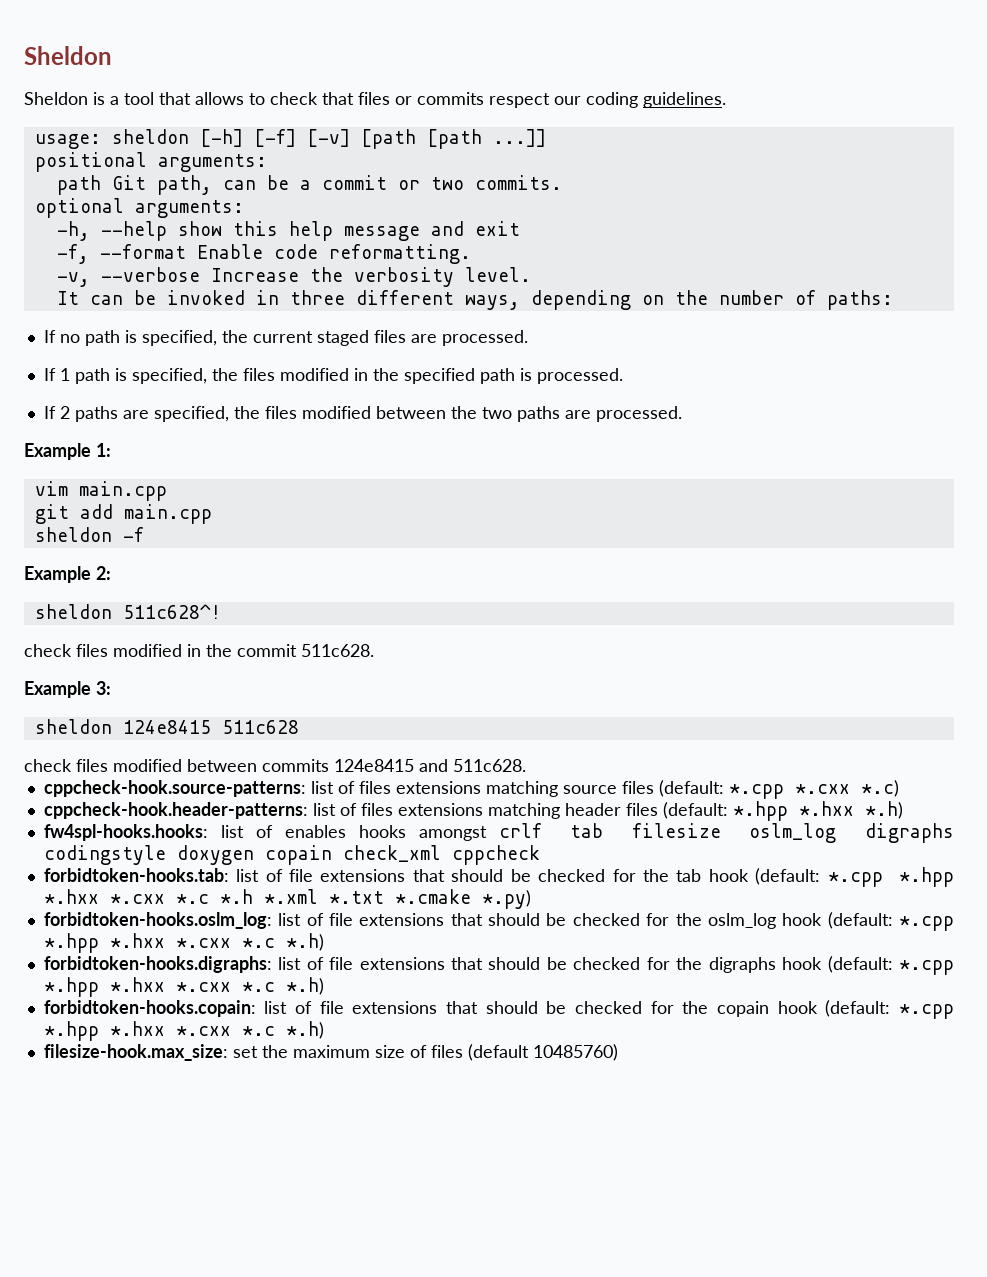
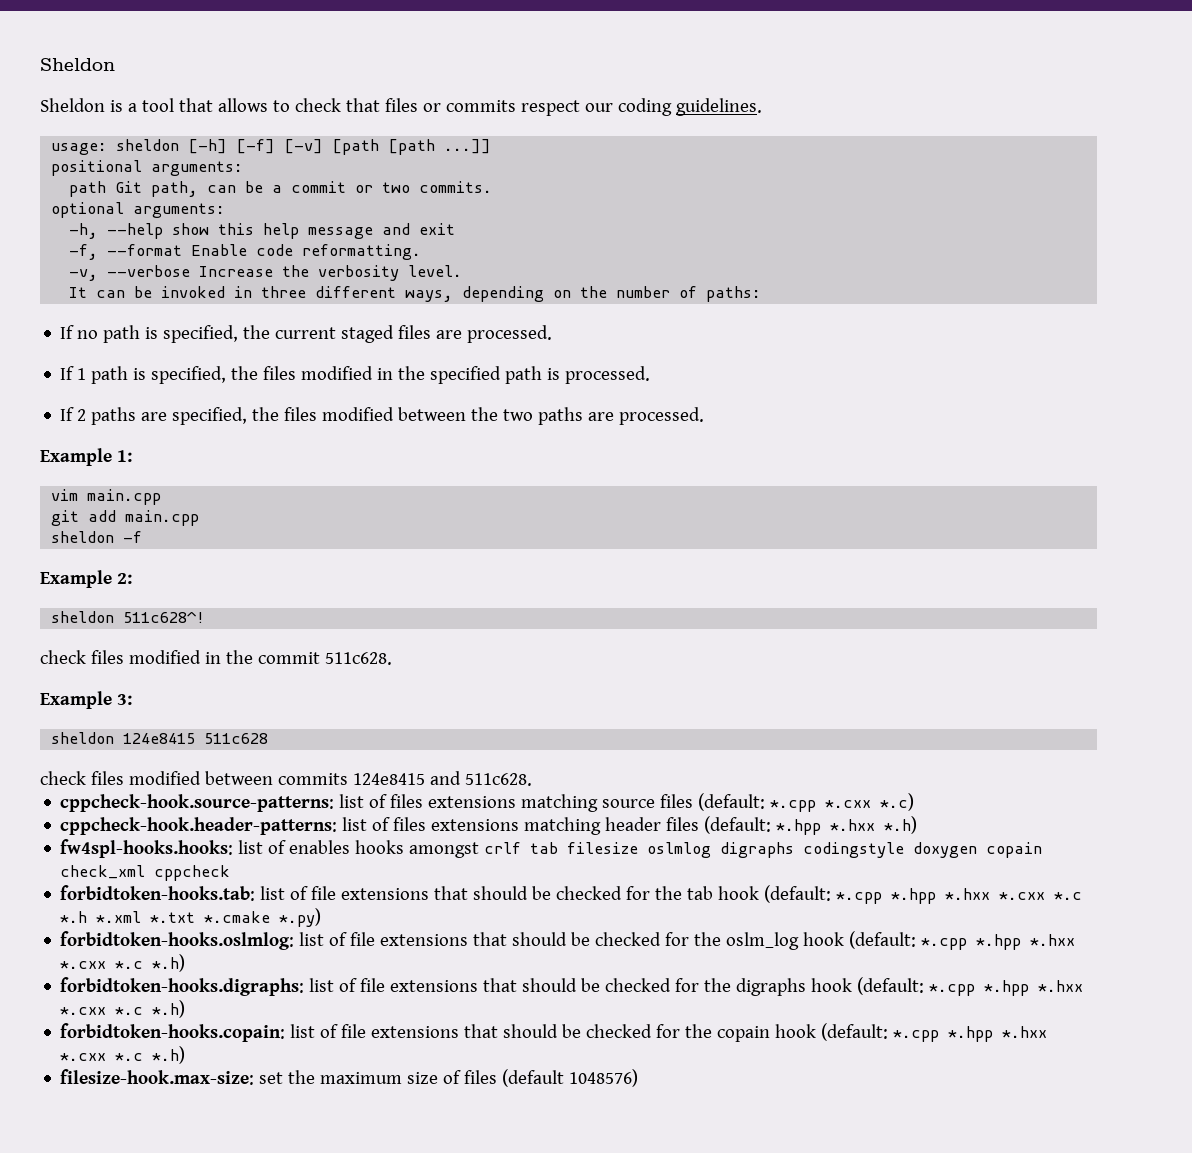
- fw4spl-hooks.hooks: list of enables hooks amongst crlf tab filesize oslm_log digraphs codingstyle doxygen copain check_xml cppcheck
+ fw4spl-hooks.hooks: list of enables hooks amongst crlf tab filesize oslmlog digraphs codingstyle doxygen copain check_xml cppcheck
- forbidtoken-hooks.oslm_log: list of file extensions that should be checked for the oslm_log hook (default: *.cpp *.hpp *.hxx *.cxx *.c *.h)
+ forbidtoken-hooks.oslmlog: list of file extensions that should be checked for the oslm_log hook (default: *.cpp *.hpp *.hxx *.cxx *.c *.h)
- filesize-hook.max_size: set the maximum size of files (default 10485760)
+ filesize-hook.max-size: set the maximum size of files (default 1048576)

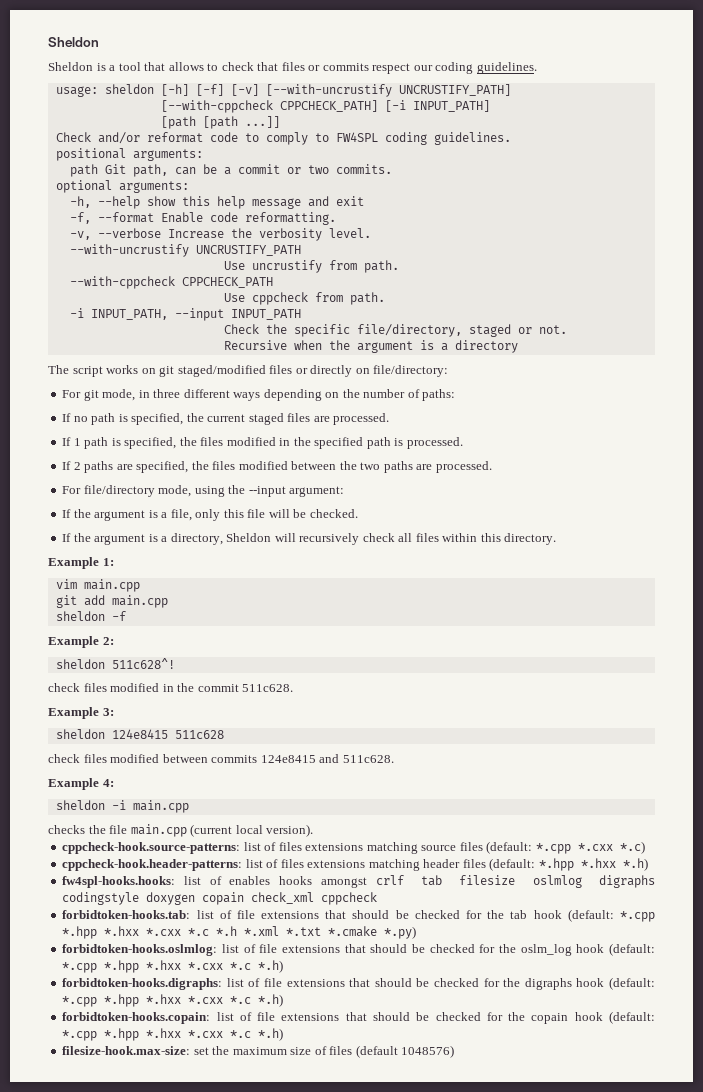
- usage: sheldon [-h] [-f] [-v] [path [path ...]]
+ usage: sheldon [-h] [-f] [-v] [--with-uncrustify UNCRUSTIFY_PATH]
+ [--with-cppcheck CPPCHECK_PATH] [-i INPUT_PATH]
+ [path [path ...]]
+ Check and/or reformat code to comply to FW4SPL coding guidelines.
- It can be invoked in three different ways, depending on the number of paths:
+ --with-uncrustify UNCRUSTIFY_PATH
+ Use uncrustify from path.
+ --with-cppcheck CPPCHECK_PATH
+ Use cppcheck from path.
+ -i INPUT_PATH, --input INPUT_PATH
+ Check the specific file/directory, staged or not.
+ Recursive when the argument is a directory
+ The script works on git staged/modified files or directly on file/directory:
+ For git mode, in three different ways depending on the number of paths:
+ For file/directory mode, using the --input argument:
+ If the argument is a file, only this file will be checked.
+ If the argument is a directory, Sheldon will recursively check all files within this directory.
+ Example 4:
+ sheldon -i main.cpp
+ checks the file main.cpp (current local version).

